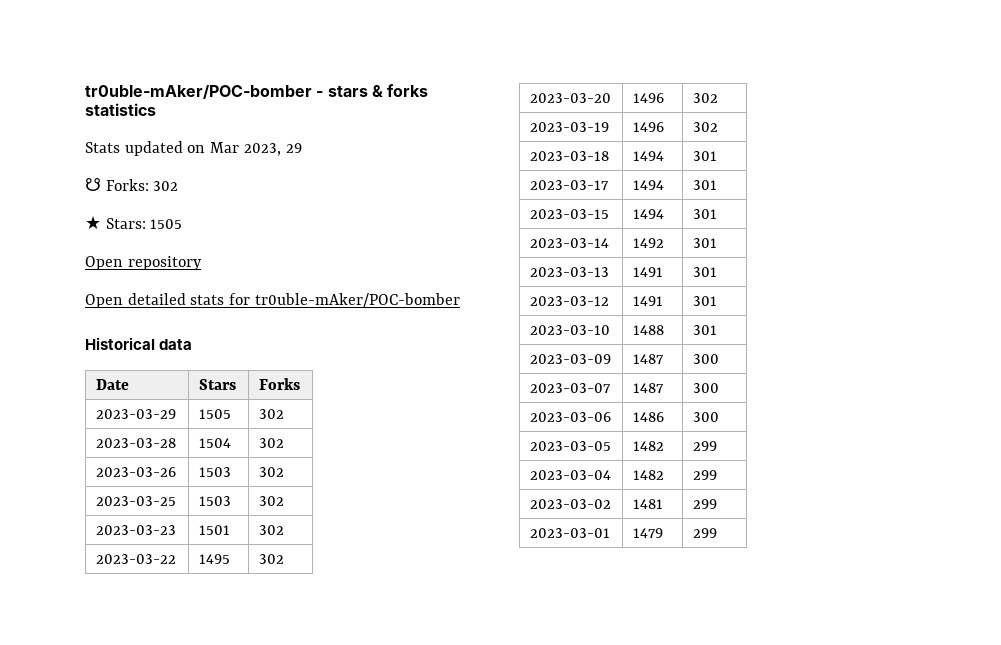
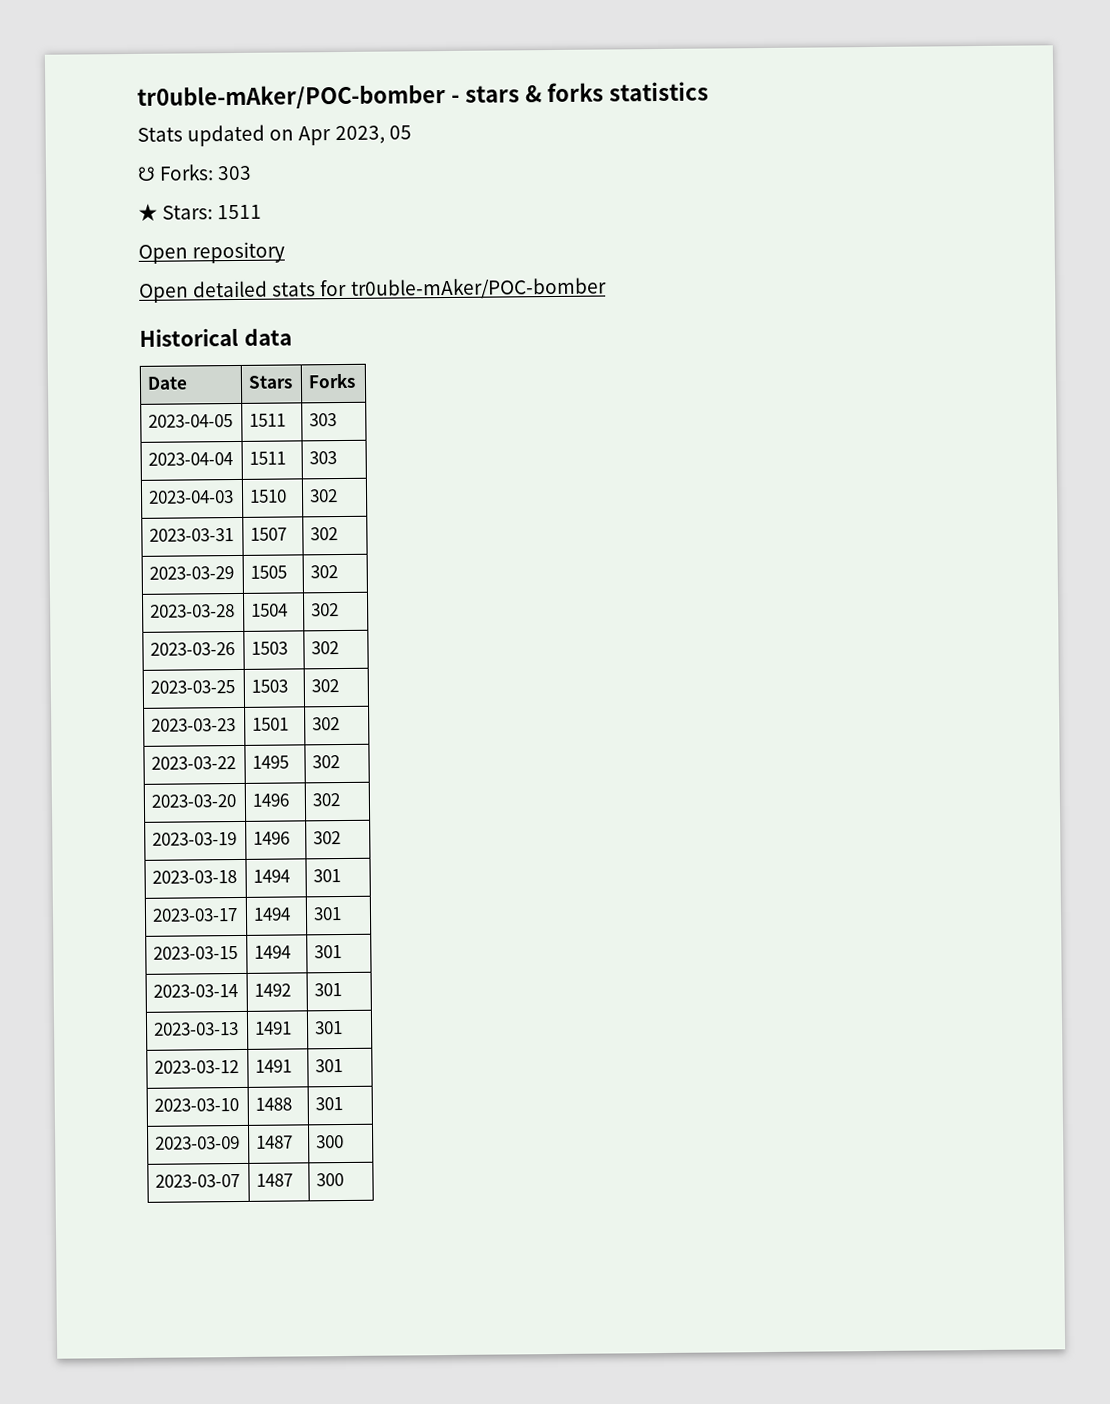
- Stats updated on Mar 2023, 29
+ Stats updated on Apr 2023, 05
- ☋ Forks: 302
+ ☋ Forks: 303
- ★ Stars: 1505
+ ★ Stars: 1511
+ 2023-04-05 | 1511 | 303
+ 2023-04-04 | 1511 | 303
+ 2023-04-03 | 1510 | 302
+ 2023-03-31 | 1507 | 302
- 2023-03-06 | 1486 | 300
- 2023-03-05 | 1482 | 299
- 2023-03-04 | 1482 | 299
- 2023-03-02 | 1481 | 299
- 2023-03-01 | 1479 | 299

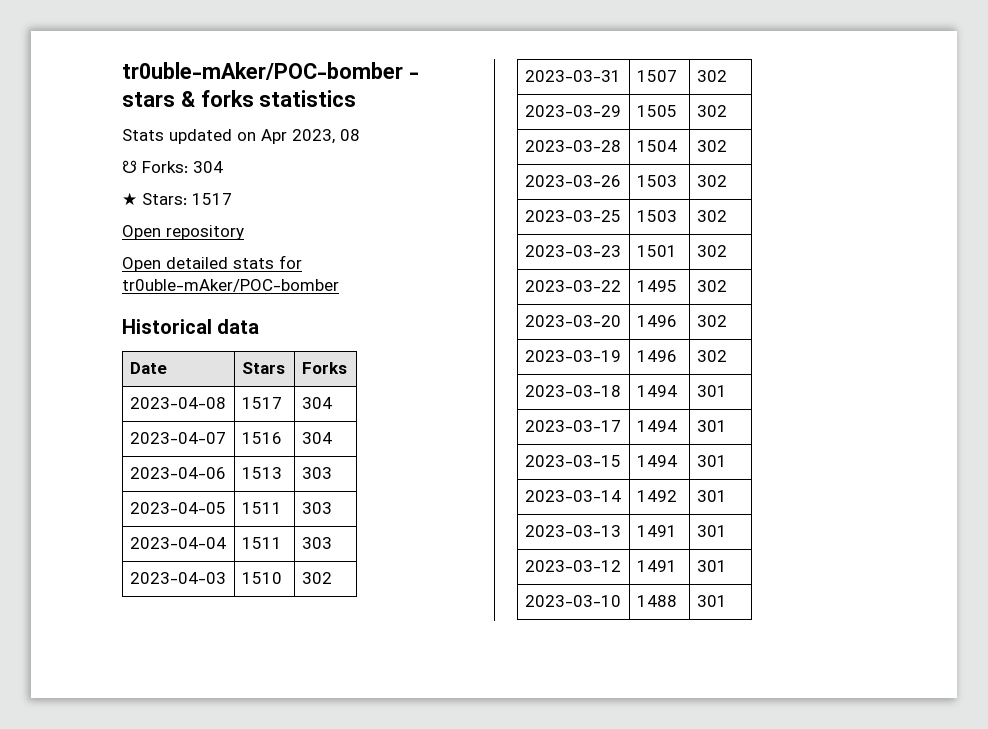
- Stats updated on Apr 2023, 05
+ Stats updated on Apr 2023, 08
- ☋ Forks: 303
+ ☋ Forks: 304
- ★ Stars: 1511
+ ★ Stars: 1517
+ 2023-04-08 | 1517 | 304
+ 2023-04-07 | 1516 | 304
+ 2023-04-06 | 1513 | 303
- 2023-03-09 | 1487 | 300
- 2023-03-07 | 1487 | 300

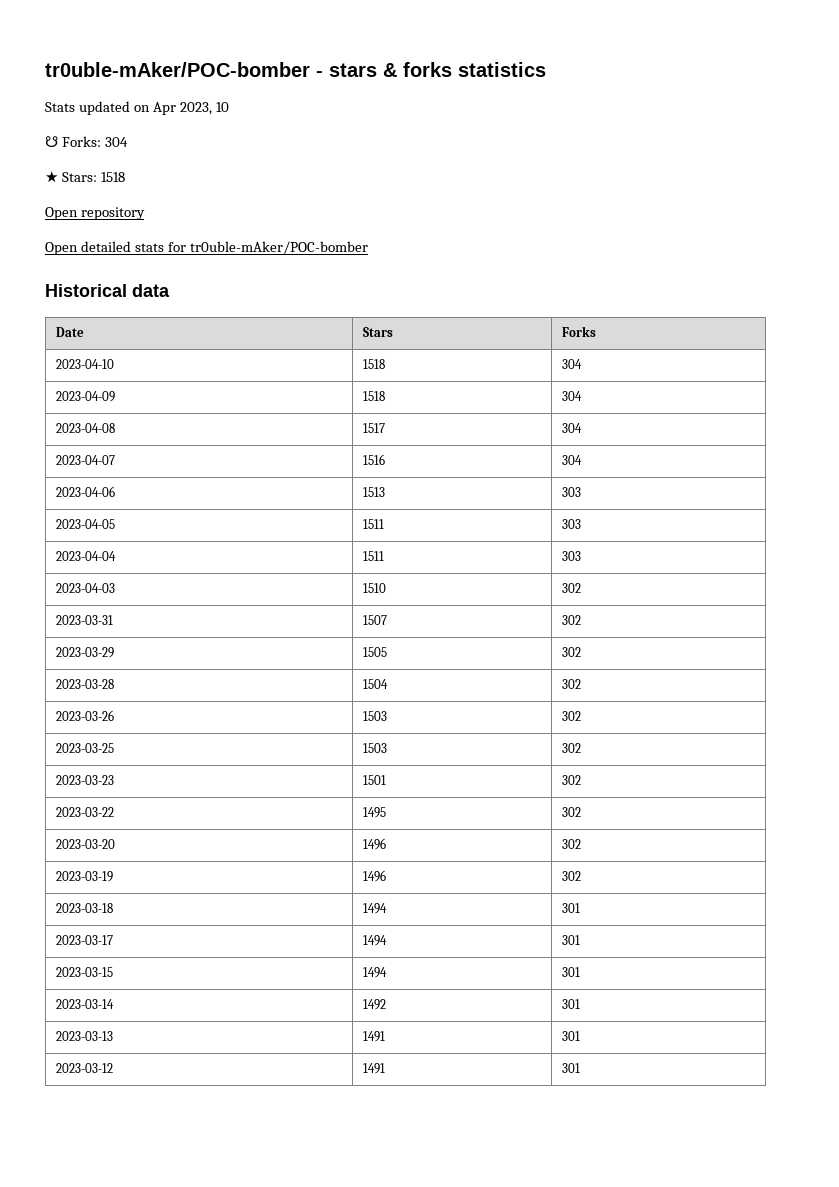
- Stats updated on Apr 2023, 08
+ Stats updated on Apr 2023, 10
- ★ Stars: 1517
+ ★ Stars: 1518
+ 2023-04-10 | 1518 | 304
+ 2023-04-09 | 1518 | 304
- 2023-03-10 | 1488 | 301

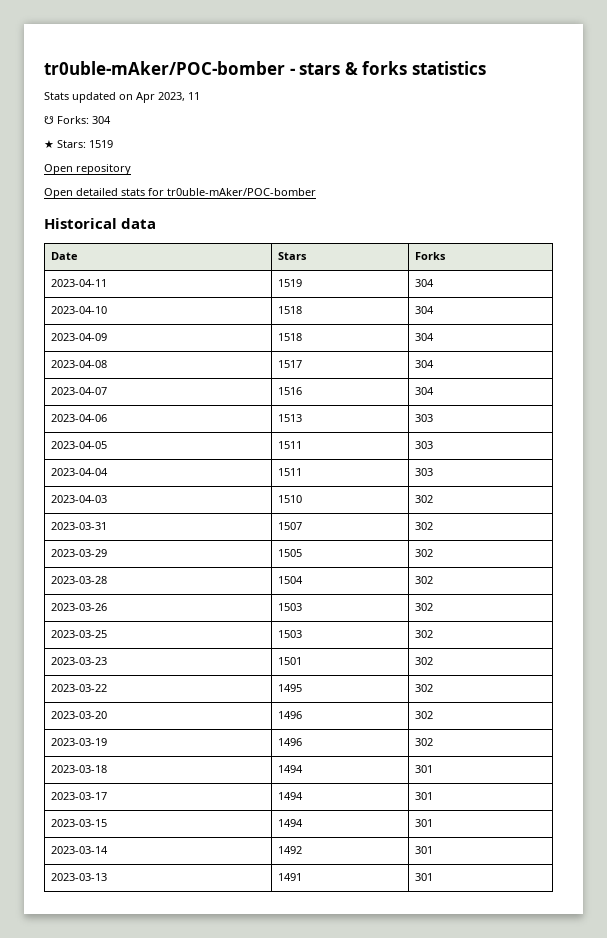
- Stats updated on Apr 2023, 10
+ Stats updated on Apr 2023, 11
- ★ Stars: 1518
+ ★ Stars: 1519
+ 2023-04-11 | 1519 | 304
- 2023-03-12 | 1491 | 301

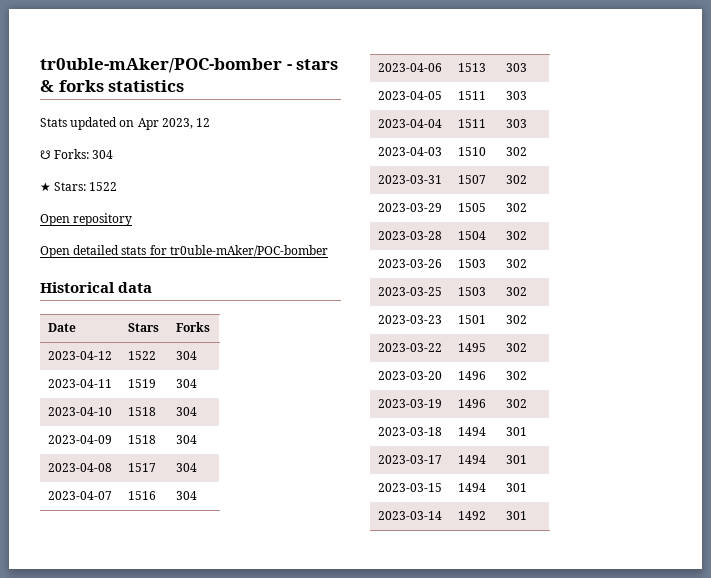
- Stats updated on Apr 2023, 11
+ Stats updated on Apr 2023, 12
- ★ Stars: 1519
+ ★ Stars: 1522
+ 2023-04-12 | 1522 | 304
- 2023-03-13 | 1491 | 301

